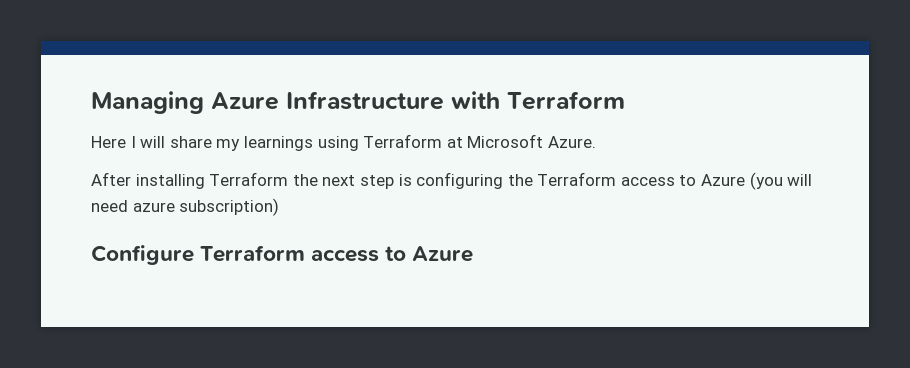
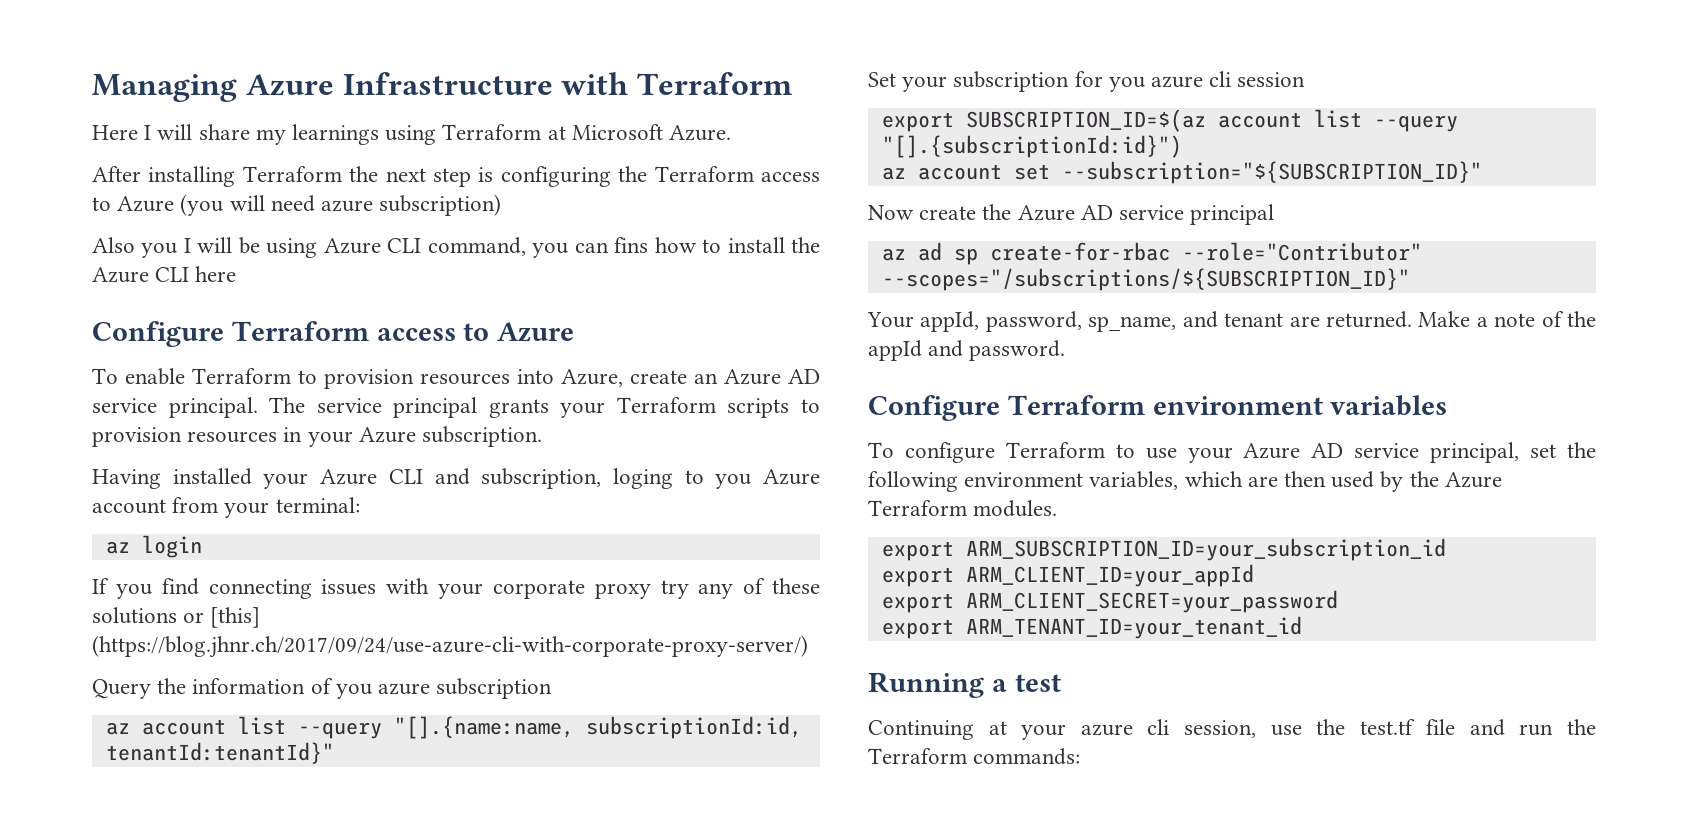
+ Also you I will be using Azure CLI command, you can fins how to install the Azure CLI here
+ To enable Terraform to provision resources into Azure, create an Azure AD service principal. The service principal grants your Terraform scripts to provision resources in your Azure subscription.
+ Having installed your Azure CLI and subscription, loging to you Azure account from your terminal:
+ az login
+ If you find connecting issues with your corporate proxy try any of these solutions or [this] (https://blog.jhnr.ch/2017/09/24/use-azure-cli-with-corporate-proxy-server/)
+ Query the information of you azure subscription
+ az account list --query "[].{name:name, subscriptionId:id, tenantId:tenantId}"
+ Set your subscription for you azure cli session
+ export SUBSCRIPTION_ID=$(az account list --query "[].{subscriptionId:id}")
+ az account set --subscription="${SUBSCRIPTION_ID}"
+ Now create the Azure AD service principal
+ az ad sp create-for-rbac --role="Contributor" --scopes="/subscriptions/${SUBSCRIPTION_ID}"
+ Your appId, password, sp_name, and tenant are returned. Make a note of the appId and password.
+ Configure Terraform environment variables
+ To configure Terraform to use your Azure AD service principal, set the following environment variables, which are then used by the Azure Terraform modules.
+ export ARM_SUBSCRIPTION_ID=your_subscription_id
+ export ARM_CLIENT_ID=your_appId
+ export ARM_CLIENT_SECRET=your_password
+ export ARM_TENANT_ID=your_tenant_id
+ Running a test
+ Continuing at your azure cli session, use the test.tf file and run the Terraform commands:

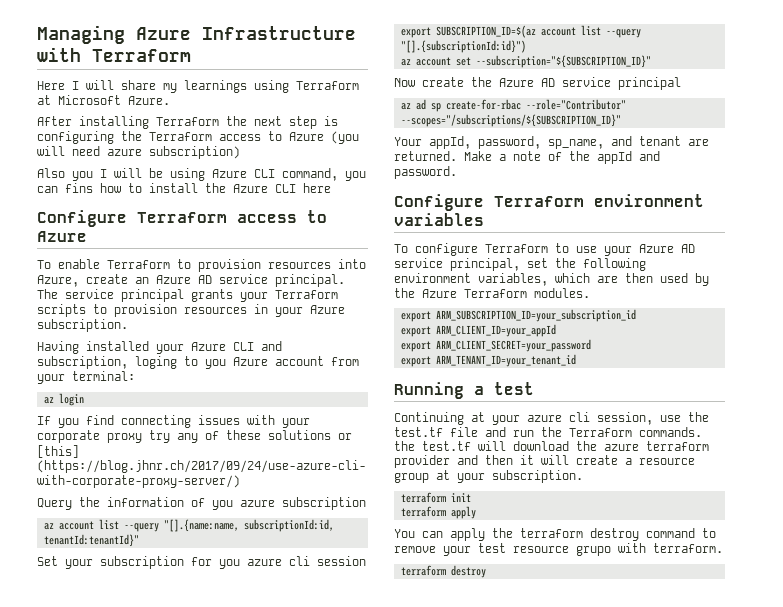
- Continuing at your azure cli session, use the test.tf file and run the Terraform commands:
+ Continuing at your azure cli session, use the test.tf file and run the Terraform commands. the test.tf will download the azure terraform provider and then it will create a resource group at your subscription.
+ terraform init
+ terraform apply
+ You can apply the terraform destroy command to remove your test resource grupo with terraform.
+ terraform destroy

